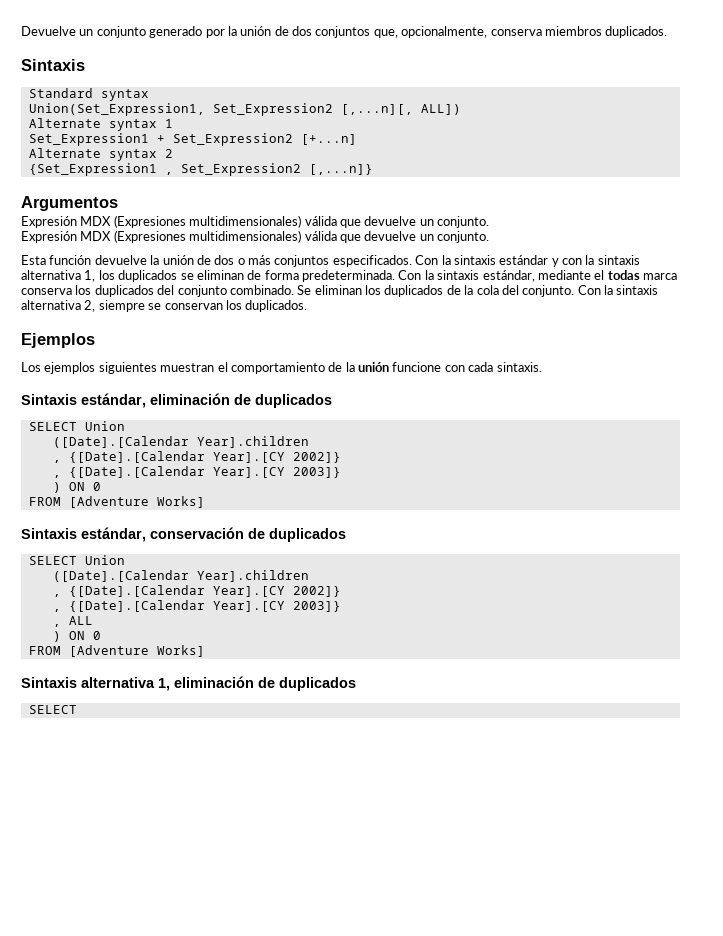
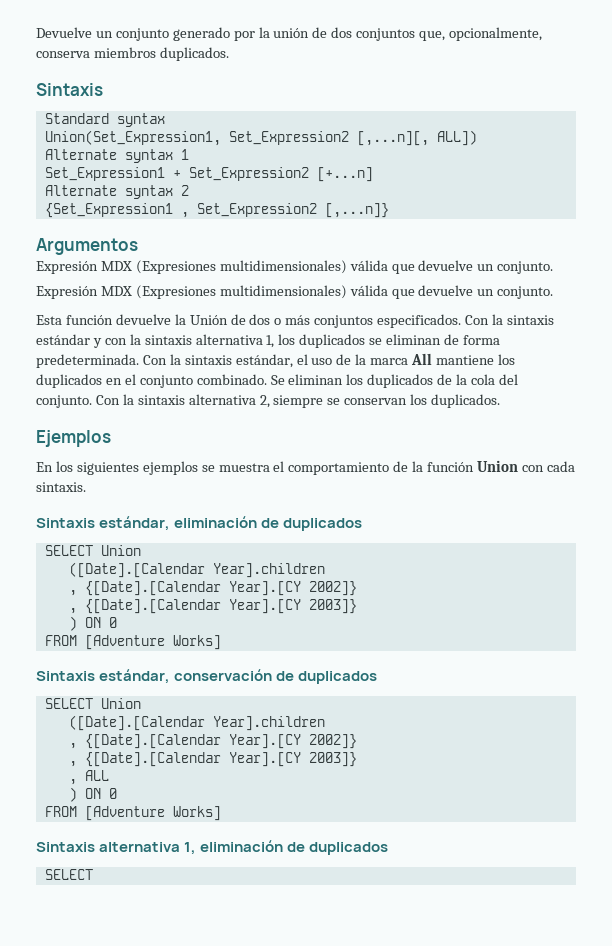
- Esta función devuelve la unión de dos o más conjuntos especificados.
+ Esta función devuelve la Unión de dos o más conjuntos especificados.
- Con la sintaxis estándar, mediante el todas marca conserva los duplicados del conjunto combinado.
+ Con la sintaxis estándar, el uso de la marca All mantiene los duplicados en el conjunto combinado.
- Los ejemplos siguientes muestran el comportamiento de la unión funcione con cada sintaxis.
+ En los siguientes ejemplos se muestra el comportamiento de la función Union con cada sintaxis.

